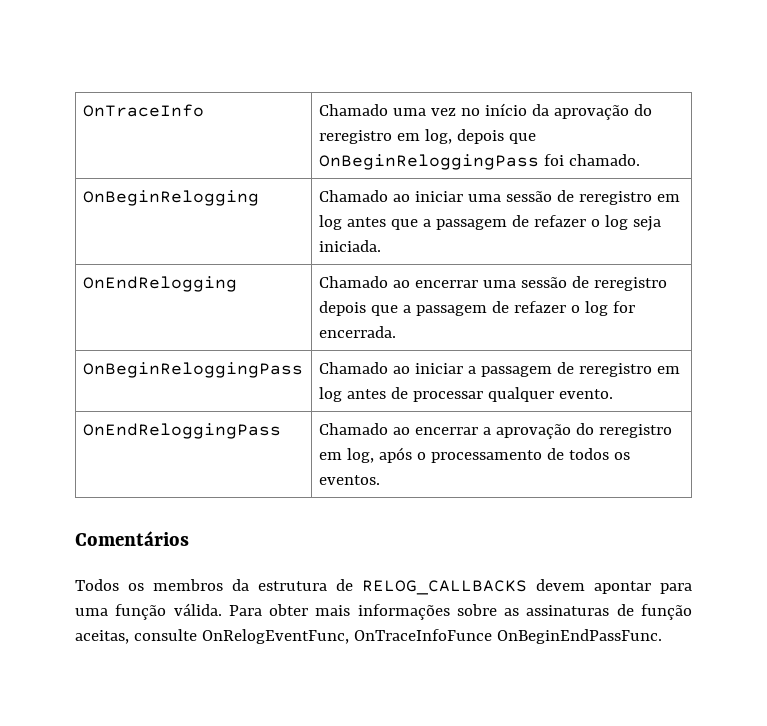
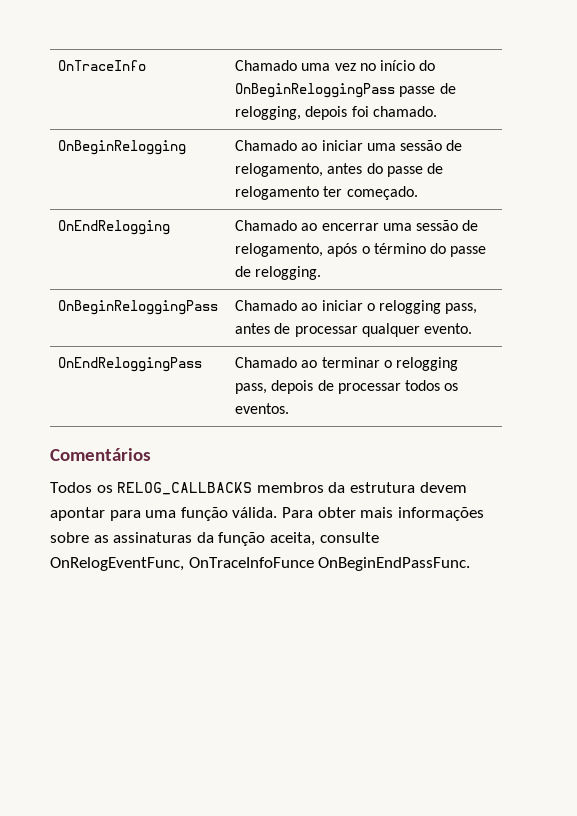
- OnTraceInfo | Chamado uma vez no início da aprovação do reregistro em log, depois que OnBeginReloggingPass foi chamado.
+ OnTraceInfo | Chamado uma vez no início do OnBeginReloggingPass passe de relogging, depois foi chamado.
- OnBeginRelogging | Chamado ao iniciar uma sessão de reregistro em log antes que a passagem de refazer o log seja iniciada.
+ OnBeginRelogging | Chamado ao iniciar uma sessão de relogamento, antes do passe de relogamento ter começado.
- OnEndRelogging | Chamado ao encerrar uma sessão de reregistro depois que a passagem de refazer o log for encerrada.
- OnBeginReloggingPass | Chamado ao iniciar a passagem de reregistro em log antes de processar qualquer evento.
+ OnEndRelogging | Chamado ao encerrar uma sessão de relogamento, após o término do passe de relogging.
+ OnBeginReloggingPass | Chamado ao iniciar o relogging pass, antes de processar qualquer evento.
- OnEndReloggingPass | Chamado ao encerrar a aprovação do reregistro em log, após o processamento de todos os eventos.
+ OnEndReloggingPass | Chamado ao terminar o relogging pass, depois de processar todos os eventos.
- Todos os membros da estrutura de RELOG_CALLBACKS devem apontar para uma função válida.
+ Todos os RELOG_CALLBACKS membros da estrutura devem apontar para uma função válida.
- Para obter mais informações sobre as assinaturas de função aceitas, consulte OnRelogEventFunc, OnTraceInfoFunce OnBeginEndPassFunc.
+ Para obter mais informações sobre as assinaturas da função aceita, consulte OnRelogEventFunc, OnTraceInfoFunce OnBeginEndPassFunc.

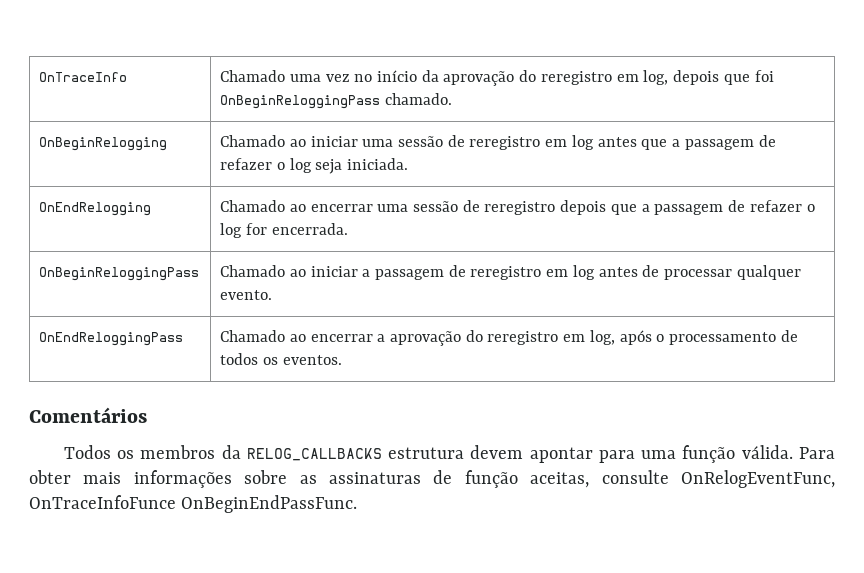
- OnTraceInfo | Chamado uma vez no início do OnBeginReloggingPass passe de relogging, depois foi chamado.
+ OnTraceInfo | Chamado uma vez no início da aprovação do reregistro em log, depois que foi OnBeginReloggingPass chamado.
- OnBeginRelogging | Chamado ao iniciar uma sessão de relogamento, antes do passe de relogamento ter começado.
+ OnBeginRelogging | Chamado ao iniciar uma sessão de reregistro em log antes que a passagem de refazer o log seja iniciada.
- OnEndRelogging | Chamado ao encerrar uma sessão de relogamento, após o término do passe de relogging.
- OnBeginReloggingPass | Chamado ao iniciar o relogging pass, antes de processar qualquer evento.
+ OnEndRelogging | Chamado ao encerrar uma sessão de reregistro depois que a passagem de refazer o log for encerrada.
+ OnBeginReloggingPass | Chamado ao iniciar a passagem de reregistro em log antes de processar qualquer evento.
- OnEndReloggingPass | Chamado ao terminar o relogging pass, depois de processar todos os eventos.
+ OnEndReloggingPass | Chamado ao encerrar a aprovação do reregistro em log, após o processamento de todos os eventos.
- Todos os RELOG_CALLBACKS membros da estrutura devem apontar para uma função válida.
+ Todos os membros da RELOG_CALLBACKS estrutura devem apontar para uma função válida.
- Para obter mais informações sobre as assinaturas da função aceita, consulte OnRelogEventFunc, OnTraceInfoFunce OnBeginEndPassFunc.
+ Para obter mais informações sobre as assinaturas de função aceitas, consulte OnRelogEventFunc, OnTraceInfoFunce OnBeginEndPassFunc.

